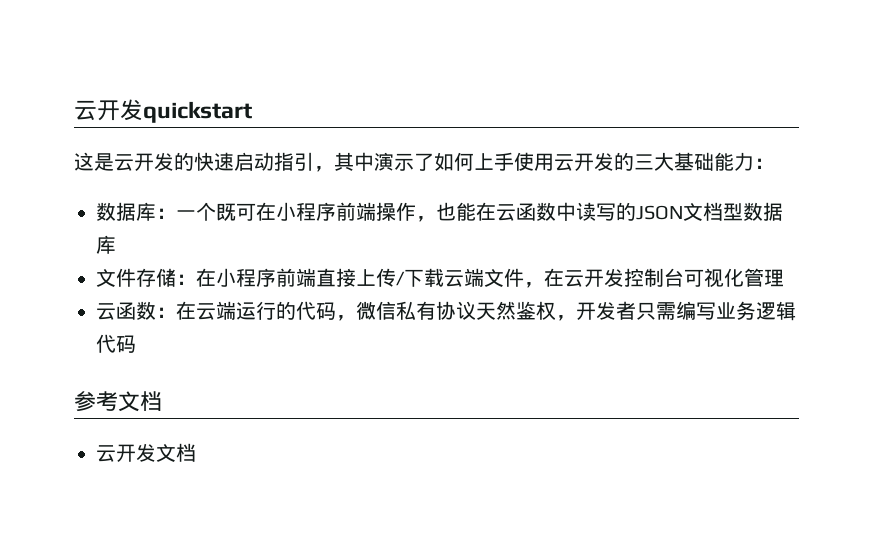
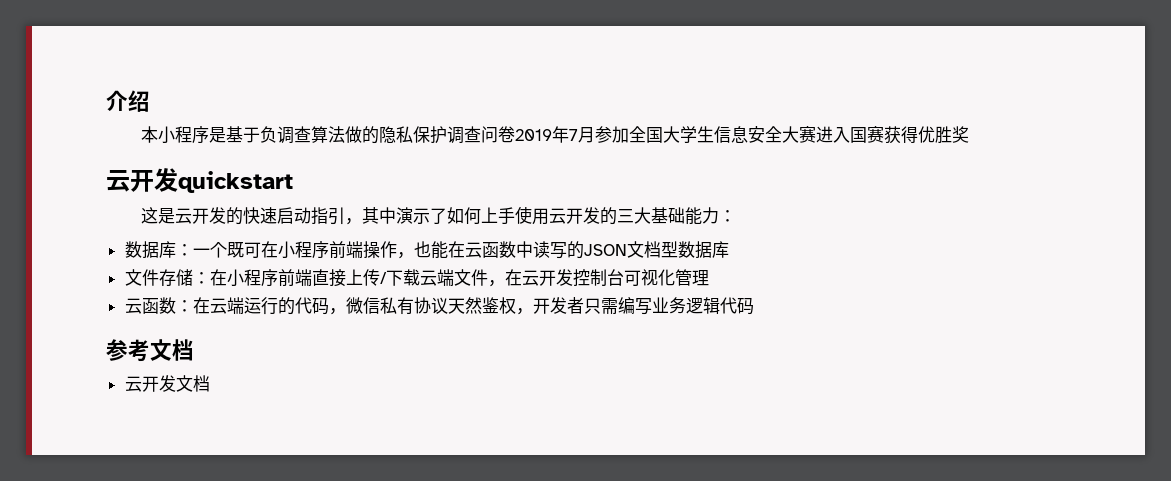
+ 介绍
+ 本小程序是基于负调查算法做的隐私保护调查问卷2019年7月参加全国大学生信息安全大赛进入国赛获得优胜奖

